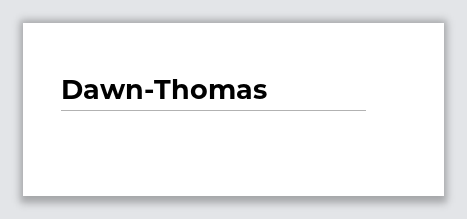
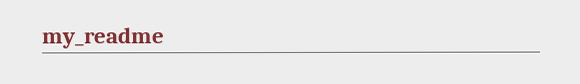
- Dawn-Thomas
+ my_readme

